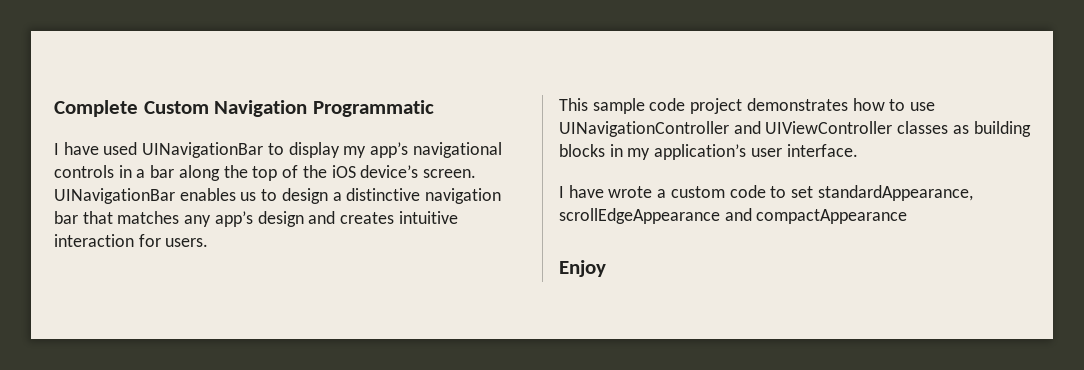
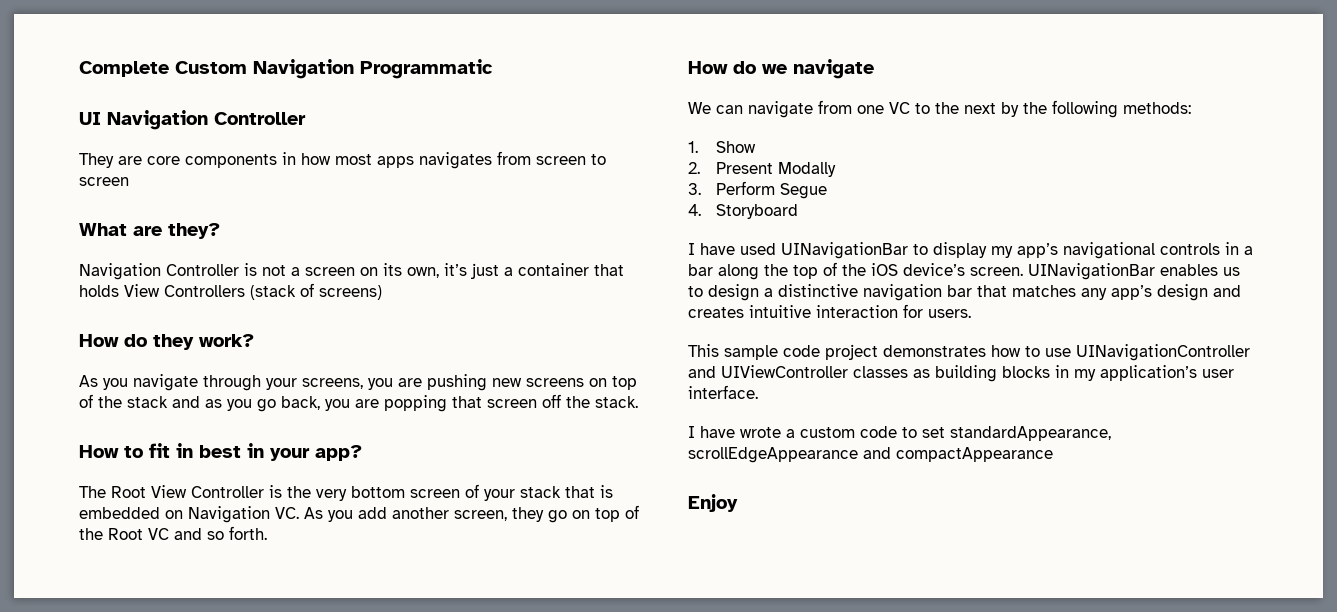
+ UI Navigation Controller
+ They are core components in how most apps navigates from screen to screen
+ What are they?
+ Navigation Controller is not a screen on its own, it’s just a container that holds View Controllers (stack of screens)
+ How do they work?
+ As you navigate through your screens, you are pushing new screens on top of the stack and as you go back, you are popping that screen off the stack.
+ How to fit in best in your app?
+ The Root View Controller is the very bottom screen of your stack that is embedded on Navigation VC. As you add another screen, they go on top of the Root VC and so forth.
+ How do we navigate
+ We can navigate from one VC to the next by the following methods:
+ 1. Show
+ 2. Present Modally
+ 3. Perform Segue
+ 4. Storyboard

